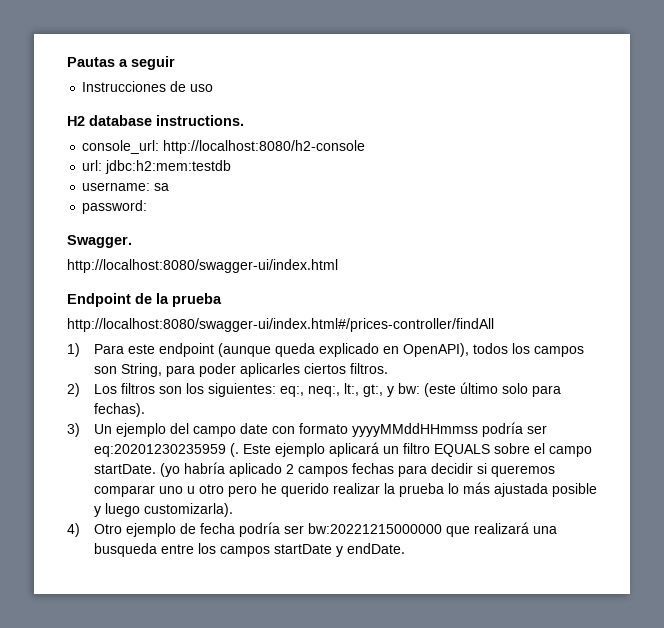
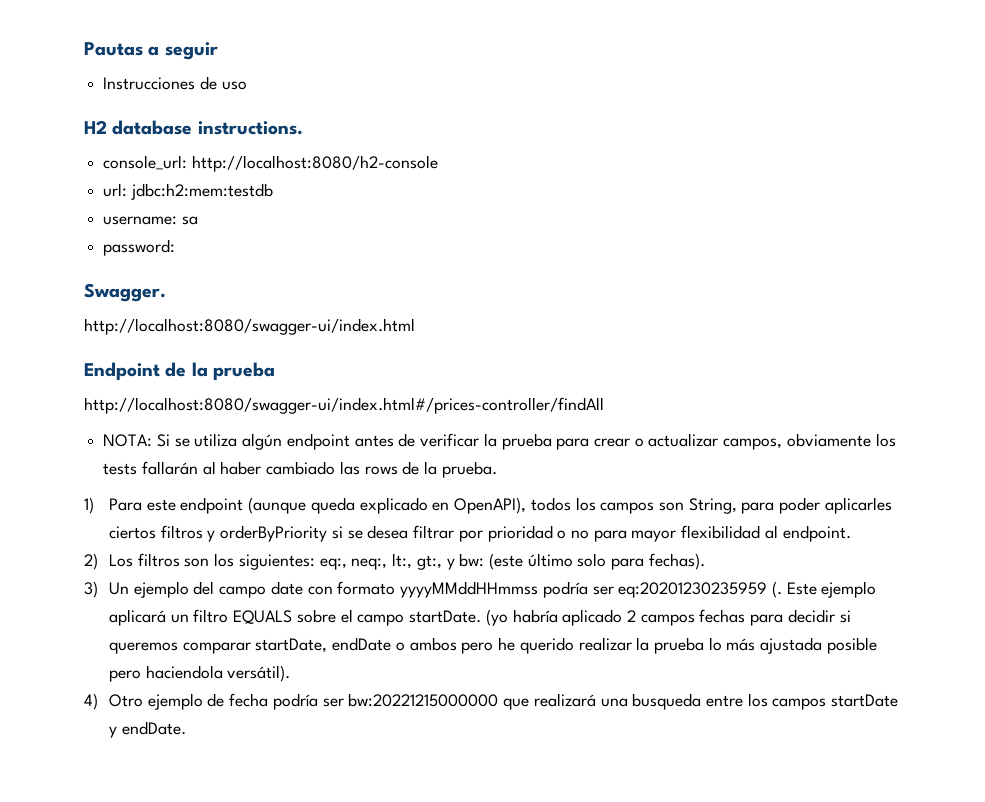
+ NOTA: Si se utiliza algún endpoint antes de verificar la prueba para crear o actualizar campos, obviamente los tests fallarán al haber cambiado las rows de la prueba.
- 1) Para este endpoint (aunque queda explicado en OpenAPI), todos los campos son String, para poder aplicarles ciertos filtros.
+ 1) Para este endpoint (aunque queda explicado en OpenAPI), todos los campos son String, para poder aplicarles ciertos filtros y orderByPriority si se desea filtrar por prioridad o no para mayor flexibilidad al endpoint.
- (yo habría aplicado 2 campos fechas para decidir si queremos comparar uno u otro pero he querido realizar la prueba lo más ajustada posible y luego customizarla).
+ (yo habría aplicado 2 campos fechas para decidir si queremos comparar startDate, endDate o ambos pero he querido realizar la prueba lo más ajustada posible pero haciendola versátil).

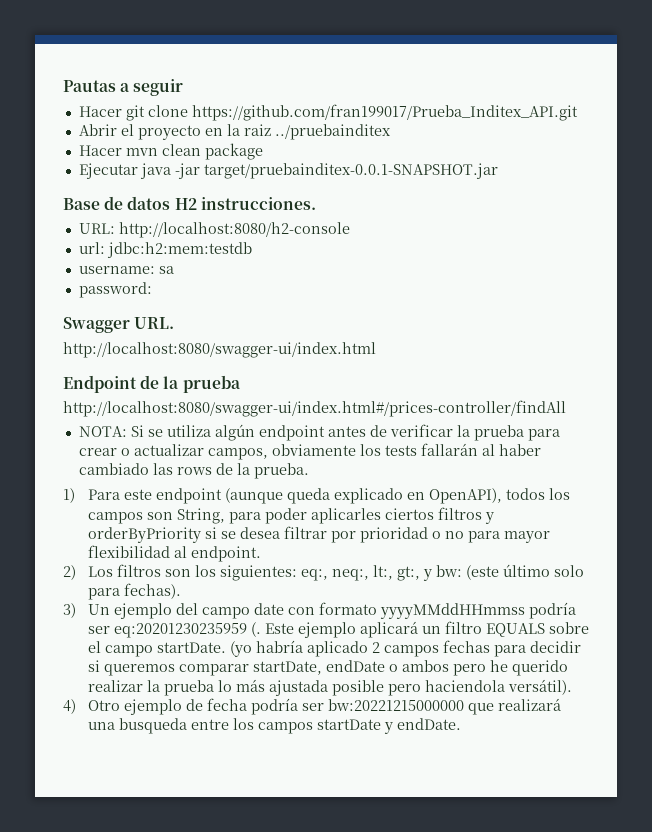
- Instrucciones de uso
- H2 database instructions.
- console_url: http://localhost:8080/h2-console
+ Hacer git clone https://github.com/fran199017/Prueba_Inditex_API.git
+ Abrir el proyecto en la raiz ../pruebainditex
+ Hacer mvn clean package
+ Ejecutar java -jar target/pruebainditex-0.0.1-SNAPSHOT.jar
+ Base de datos H2 instrucciones.
+ URL: http://localhost:8080/h2-console
- Swagger.
+ Swagger URL.

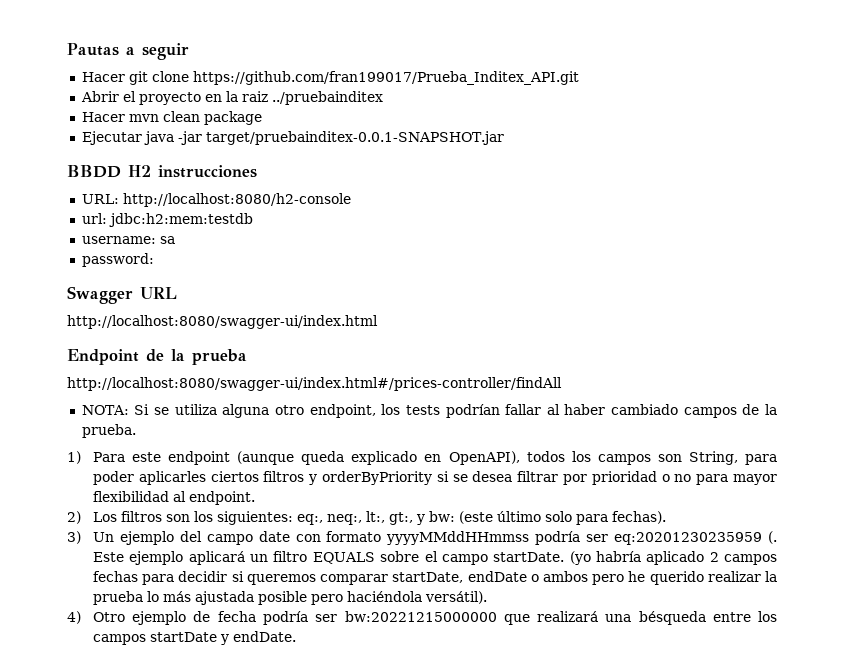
- Base de datos H2 instrucciones.
+ BBDD H2 instrucciones
- Swagger URL.
+ Swagger URL
- NOTA: Si se utiliza algún endpoint antes de verificar la prueba para crear o actualizar campos, obviamente los tests fallarán al haber cambiado las rows de la prueba.
+ NOTA: Si se utiliza alguna otro endpoint, los tests podrían fallar al haber cambiado campos de la prueba.
- (yo habría aplicado 2 campos fechas para decidir si queremos comparar startDate, endDate o ambos pero he querido realizar la prueba lo más ajustada posible pero haciendola versátil).
+ (yo habría aplicado 2 campos fechas para decidir si queremos comparar startDate, endDate o ambos pero he querido realizar la prueba lo más ajustada posible pero haciéndola versátil).
- 4) Otro ejemplo de fecha podría ser bw:20221215000000 que realizará una busqueda entre los campos startDate y endDate.
+ 4) Otro ejemplo de fecha podría ser bw:20221215000000 que realizará una bésqueda entre los campos startDate y endDate.

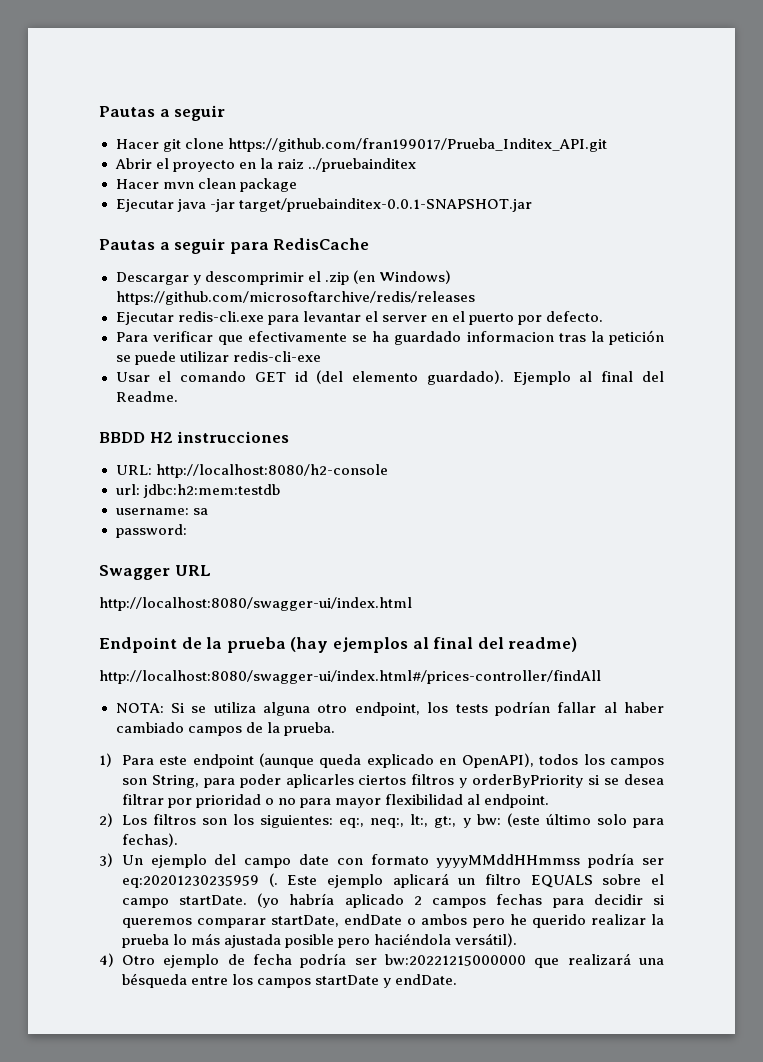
+ Pautas a seguir para RedisCache
+ Descargar y descomprimir el .zip (en Windows) https://github.com/microsoftarchive/redis/releases
+ Ejecutar redis-cli.exe para levantar el server en el puerto por defecto.
+ Para verificar que efectivamente se ha guardado informacion tras la petición se puede utilizar redis-cli-exe
+ Usar el comando GET id (del elemento guardado). Ejemplo al final del Readme.
- Endpoint de la prueba
+ Endpoint de la prueba (hay ejemplos al final del readme)

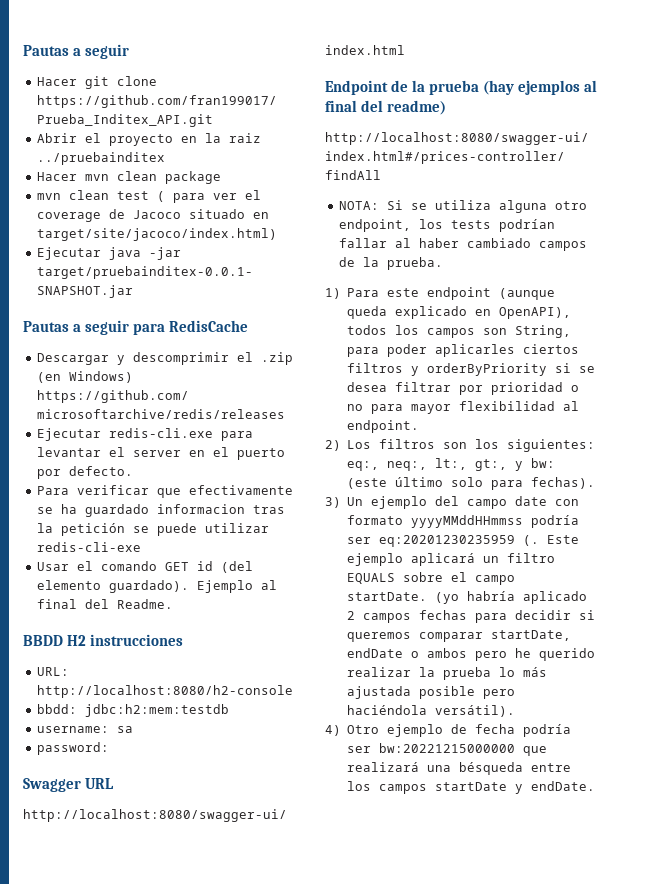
+ mvn clean test ( para ver el coverage de Jacoco situado en target/site/jacoco/index.html)
- url: jdbc:h2:mem:testdb
+ bbdd: jdbc:h2:mem:testdb

